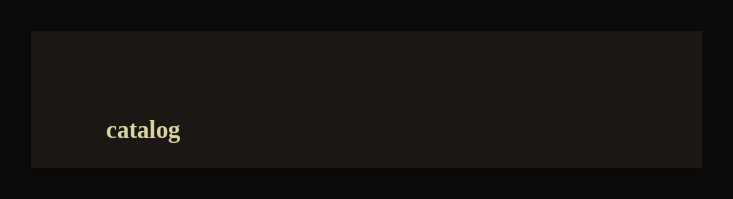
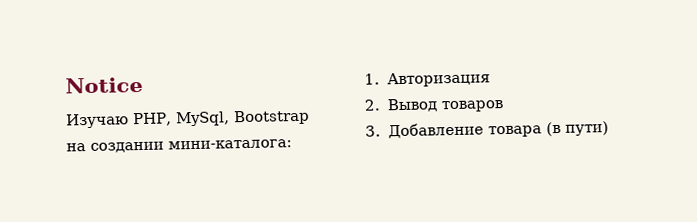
- catalog
+ Notice
+ Изучаю PHP, MySql, Bootstrap на создании мини-каталога:
+ 1. Авторизация
+ 2. Вывод товаров
+ 3. Добавление товара (в пути)

